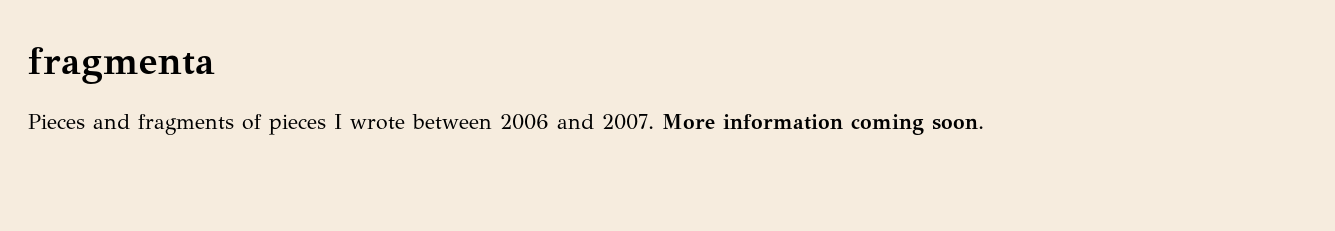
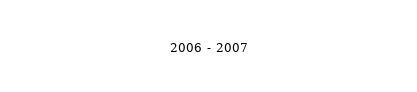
- fragmenta
- Pieces and fragments of pieces I wrote between 2006 and 2007. More information coming soon.
+ 2006 - 2007

